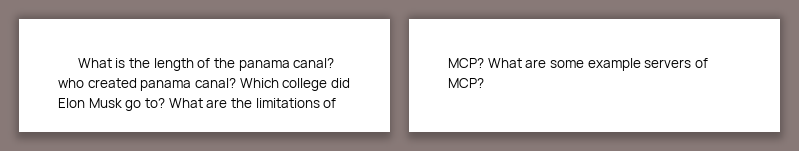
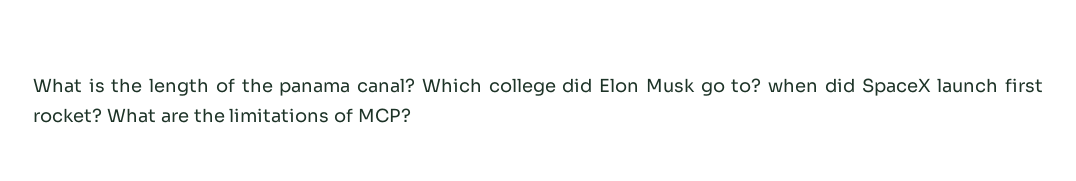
- What is the length of the panama canal? who created panama canal?
+ What is the length of the panama canal?
- Which college did Elon Musk go to?
+ Which college did Elon Musk go to? when did SpaceX launch first rocket?
- What are some example servers of MCP?

